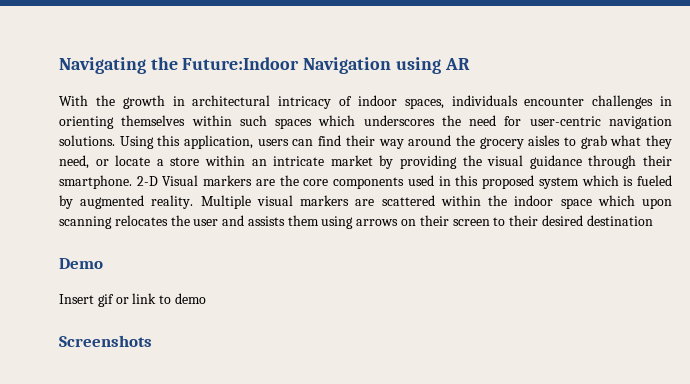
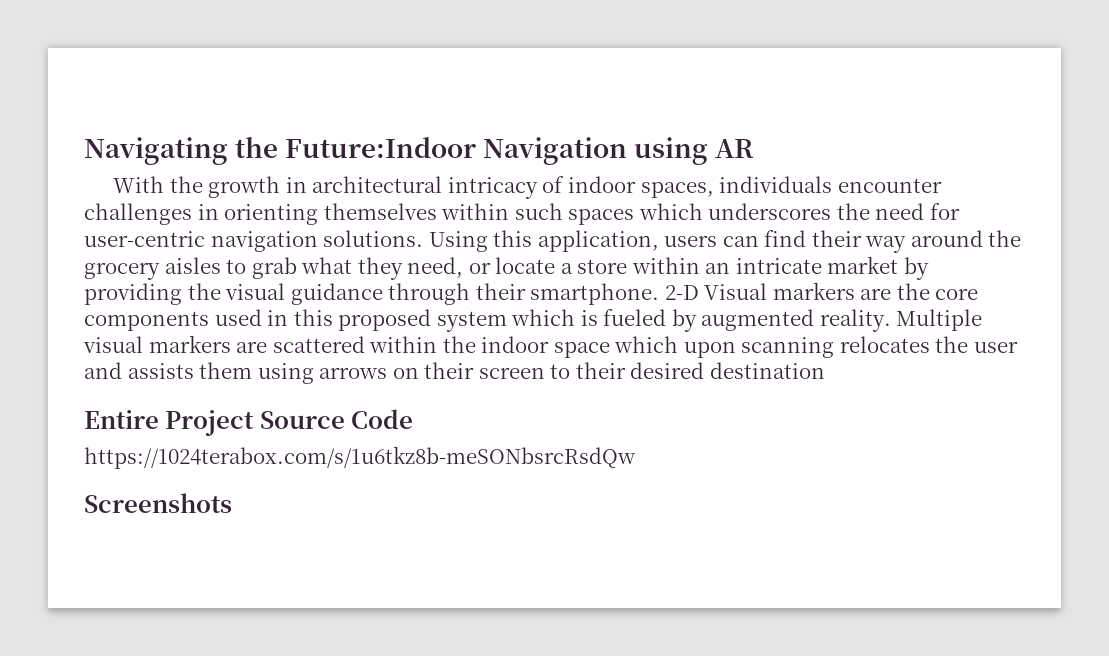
- Demo
- Insert gif or link to demo
+ Entire Project Source Code
+ https://1024terabox.com/s/1u6tkz8b-meSONbsrcRsdQw

